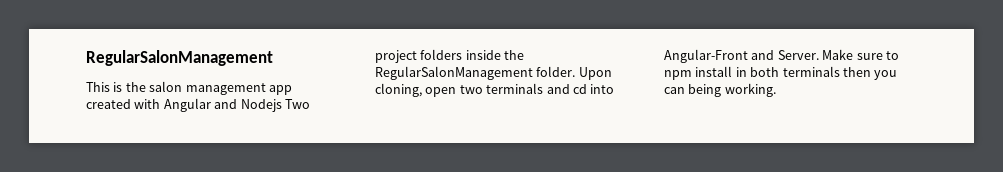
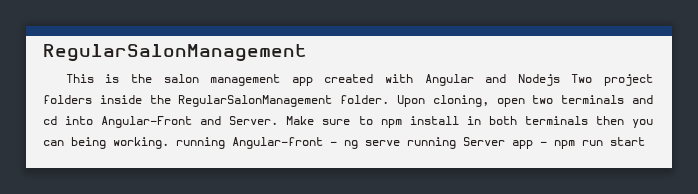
- Make sure to npm install in both terminals then you can being working.
+ Make sure to npm install in both terminals then you can being working. running Angular-front - ng serve running Server app - npm run start

